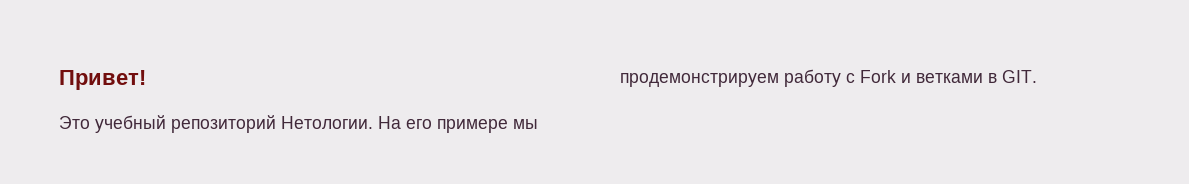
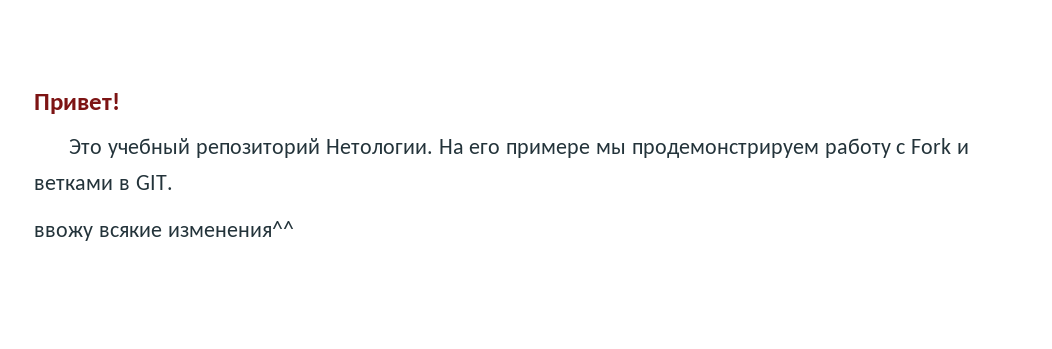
+ ввожу всякие изменения^^

